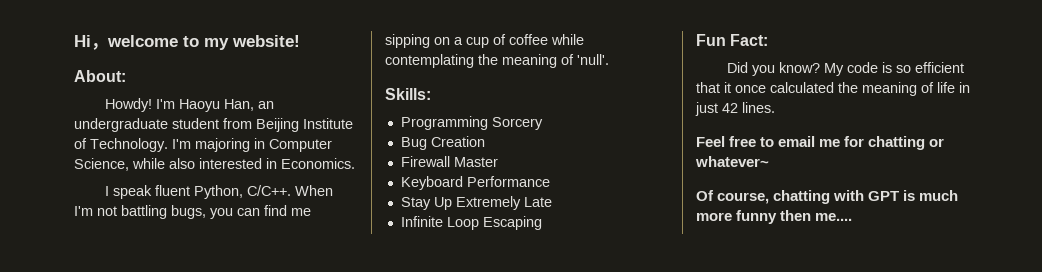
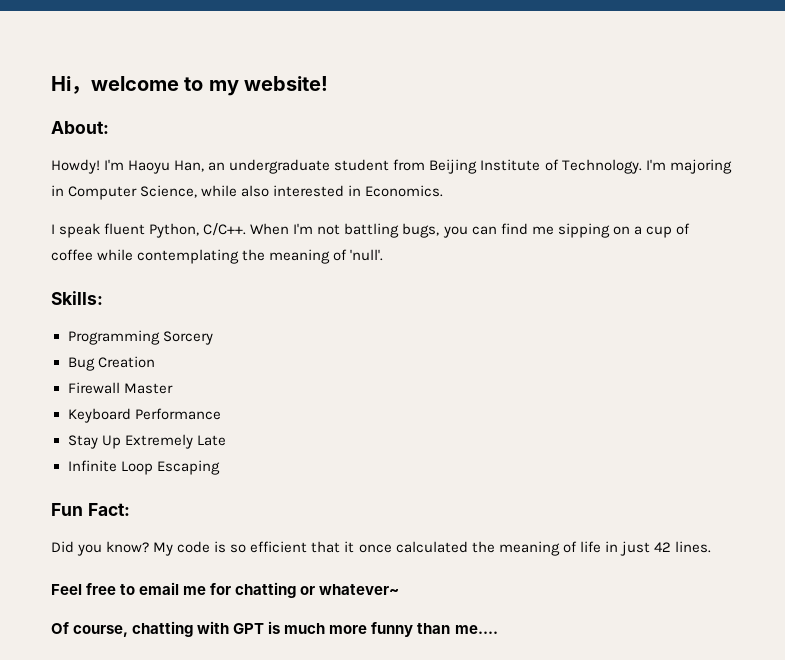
- Of course, chatting with GPT is much more funny then me....
+ Of course, chatting with GPT is much more funny than me....

